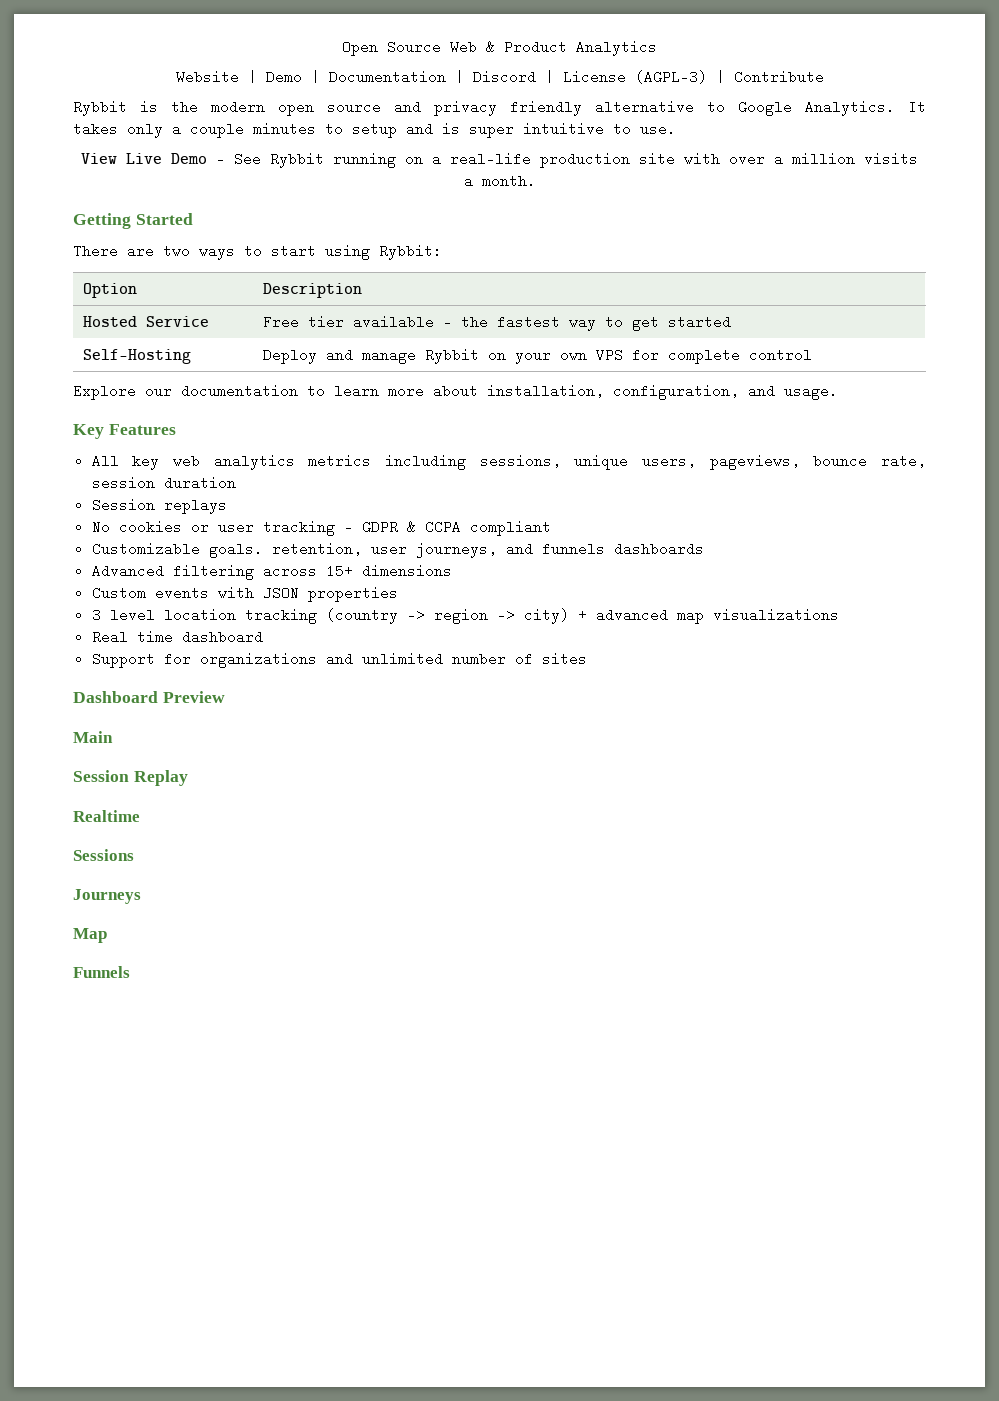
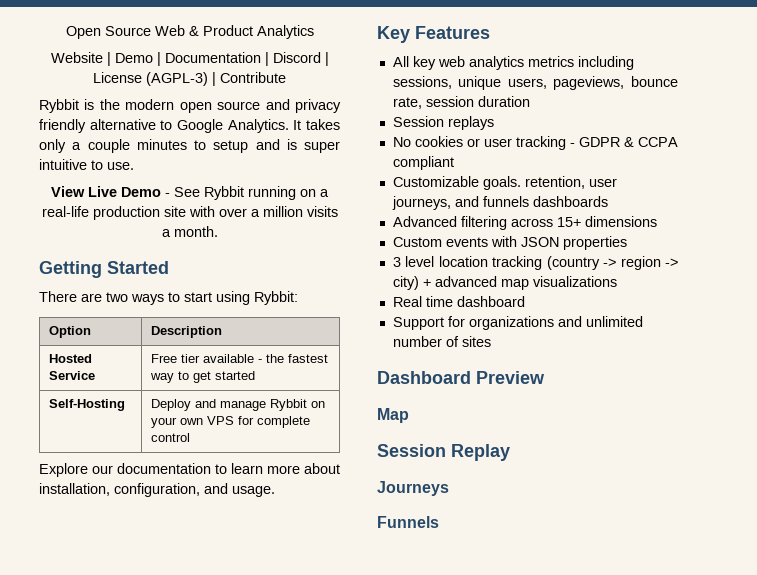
- Main
+ Map
- Realtime
- Sessions
- Map

